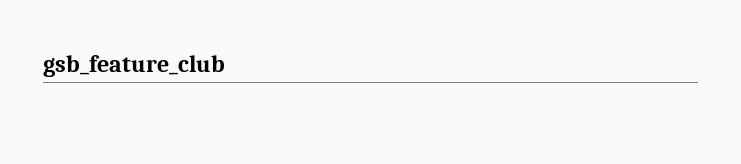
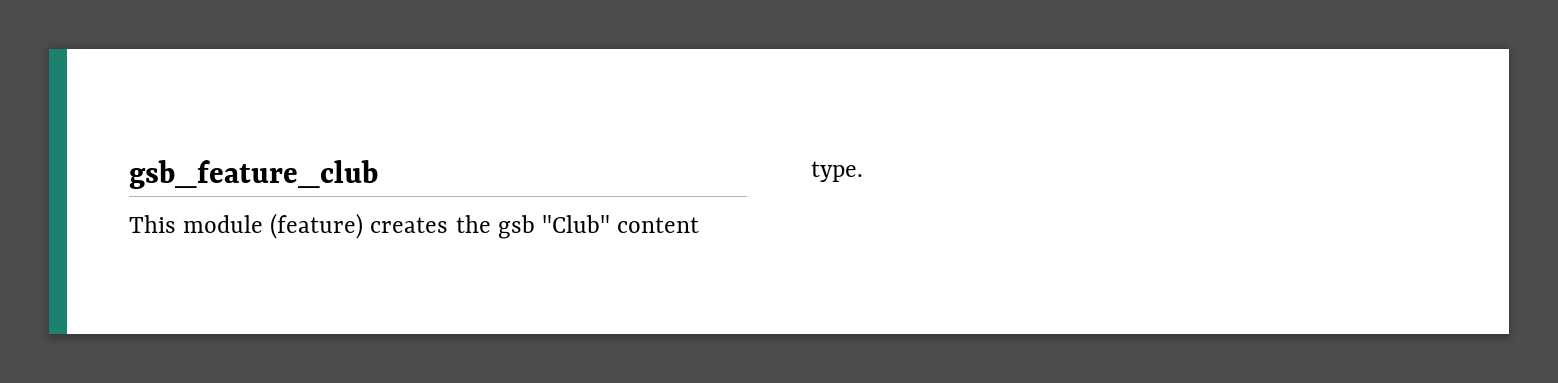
+ This module (feature) creates the gsb "Club" content type.

